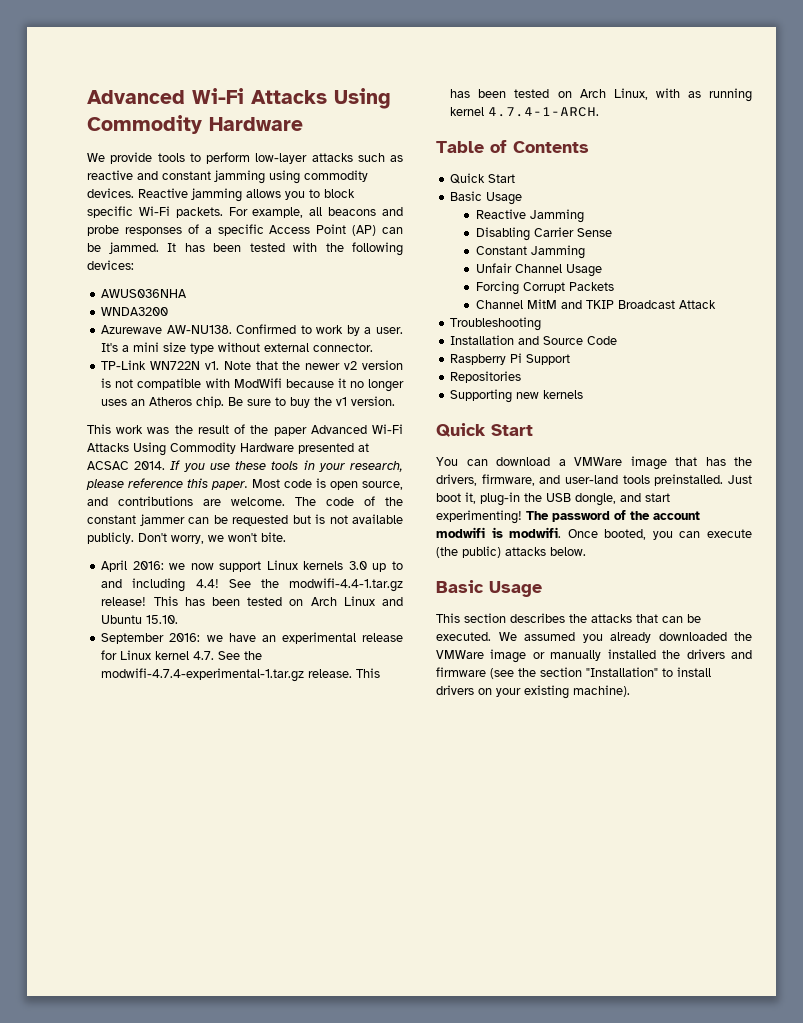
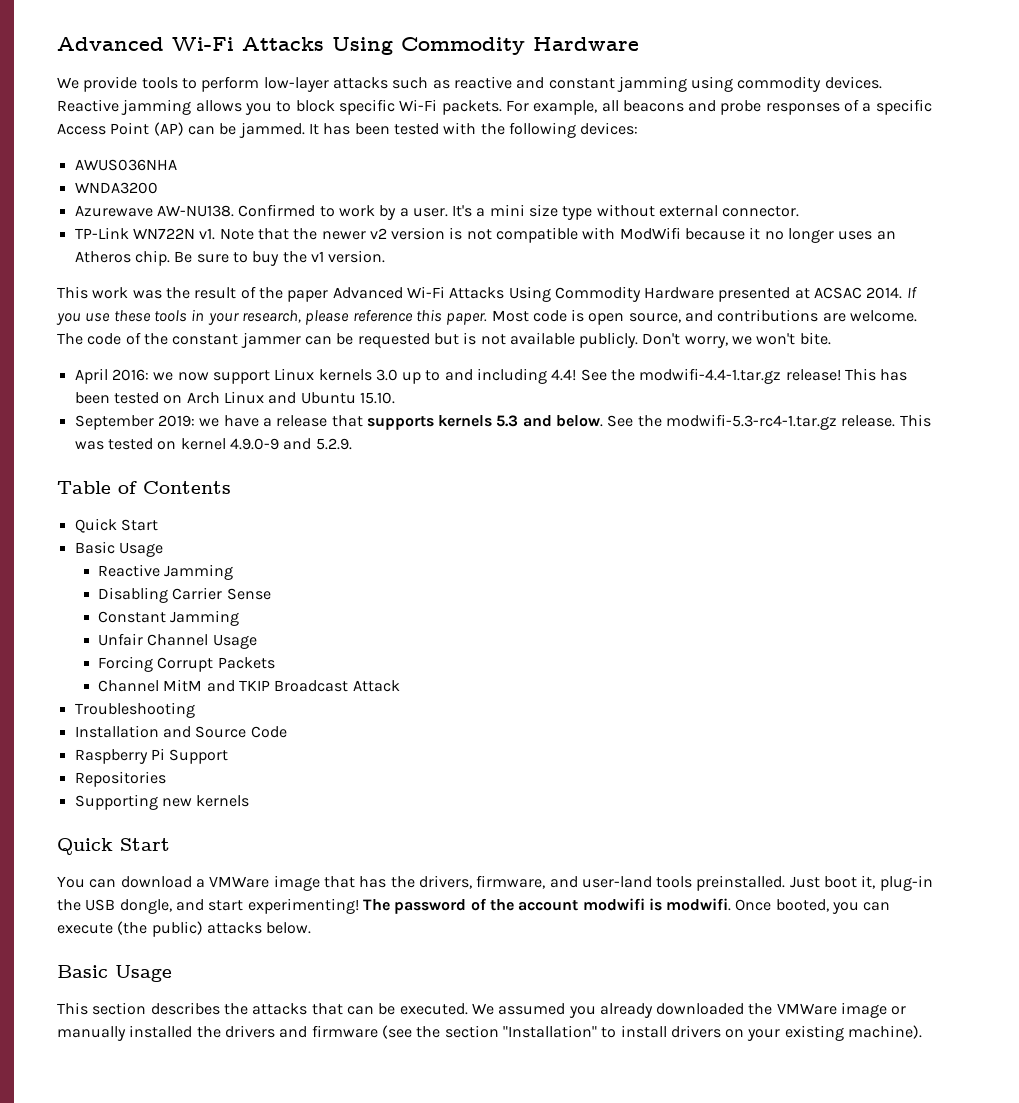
- September 2016: we have an experimental release for Linux kernel 4.7. See the modwifi-4.7.4-experimental-1.tar.gz release.
+ September 2019: we have a release that supports kernels 5.3 and below. See the modwifi-5.3-rc4-1.tar.gz release.
- This has been tested on Arch Linux, with as running kernel 4.7.4-1-ARCH.
+ This was tested on kernel 4.9.0-9 and 5.2.9.

